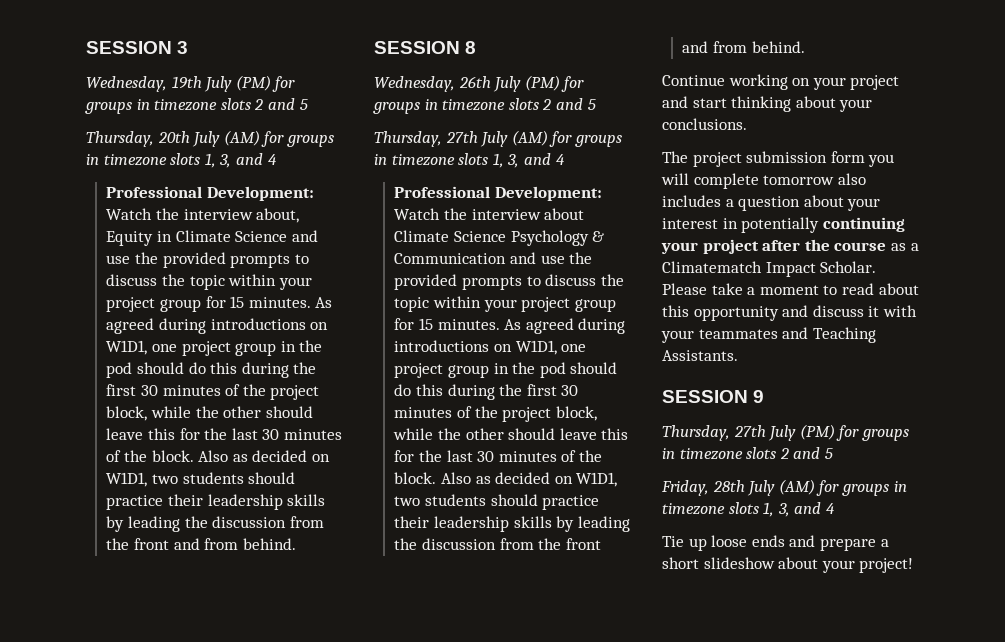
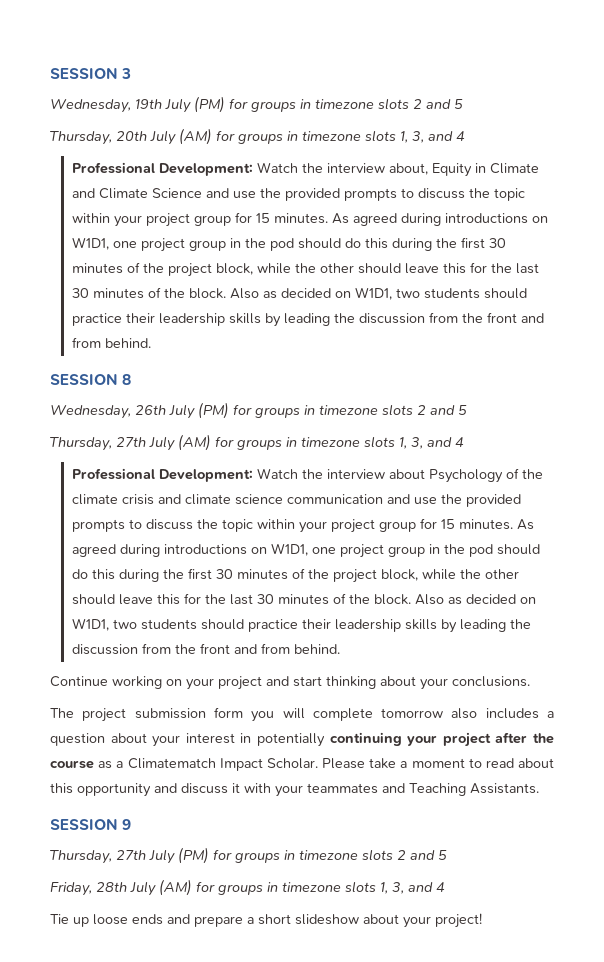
- Professional Development: Watch the interview about, Equity in Climate Science and use the provided prompts to discuss the topic within your project group for 15 minutes.
+ Professional Development: Watch the interview about, Equity in Climate and Climate Science and use the provided prompts to discuss the topic within your project group for 15 minutes.
- Professional Development: Watch the interview about Climate Science Psychology & Communication and use the provided prompts to discuss the topic within your project group for 15 minutes.
+ Professional Development: Watch the interview about Psychology of the climate crisis and climate science communication and use the provided prompts to discuss the topic within your project group for 15 minutes.

